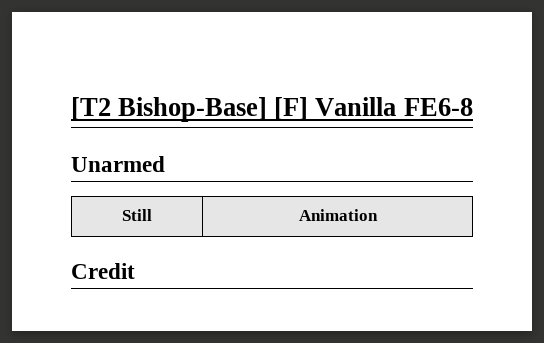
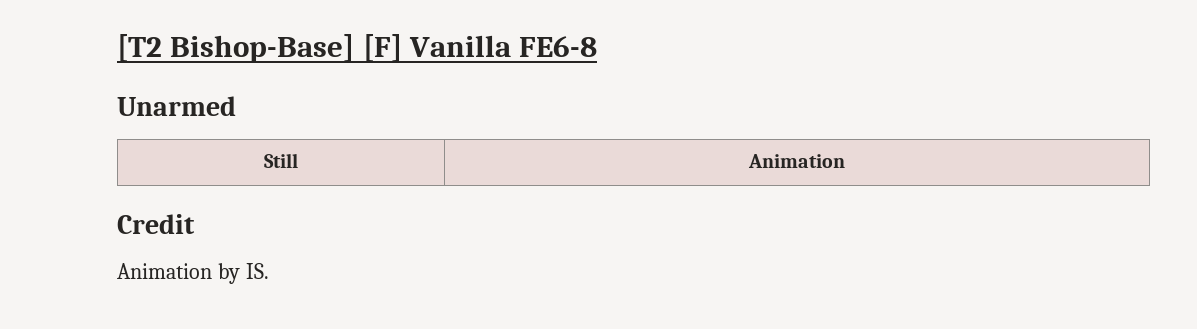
+ Animation by IS.

